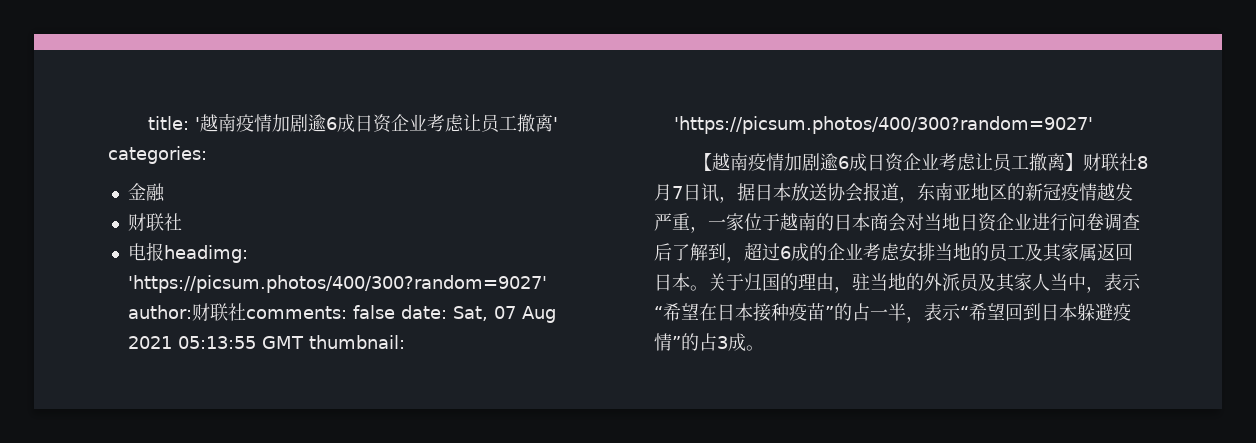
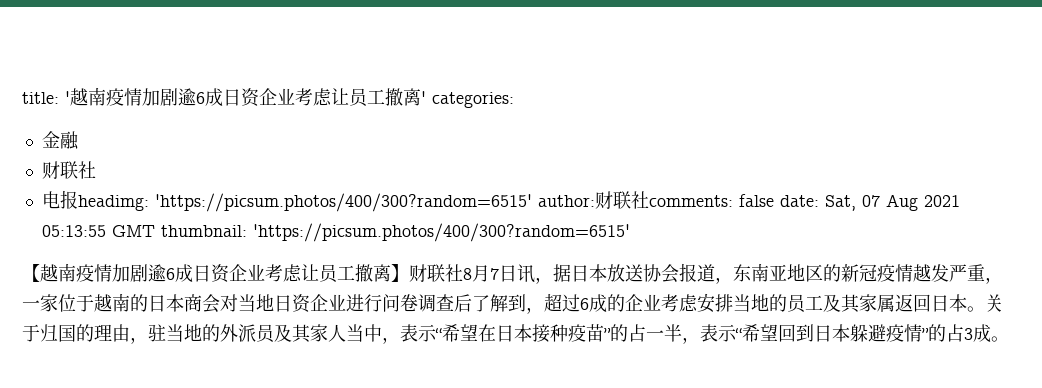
- 电报headimg: 'https://picsum.photos/400/300?random=9027' author:财联社comments: false date: Sat, 07 Aug 2021 05:13:55 GMT thumbnail: 'https://picsum.photos/400/300?random=9027'
+ 电报headimg: 'https://picsum.photos/400/300?random=6515' author:财联社comments: false date: Sat, 07 Aug 2021 05:13:55 GMT thumbnail: 'https://picsum.photos/400/300?random=6515'

